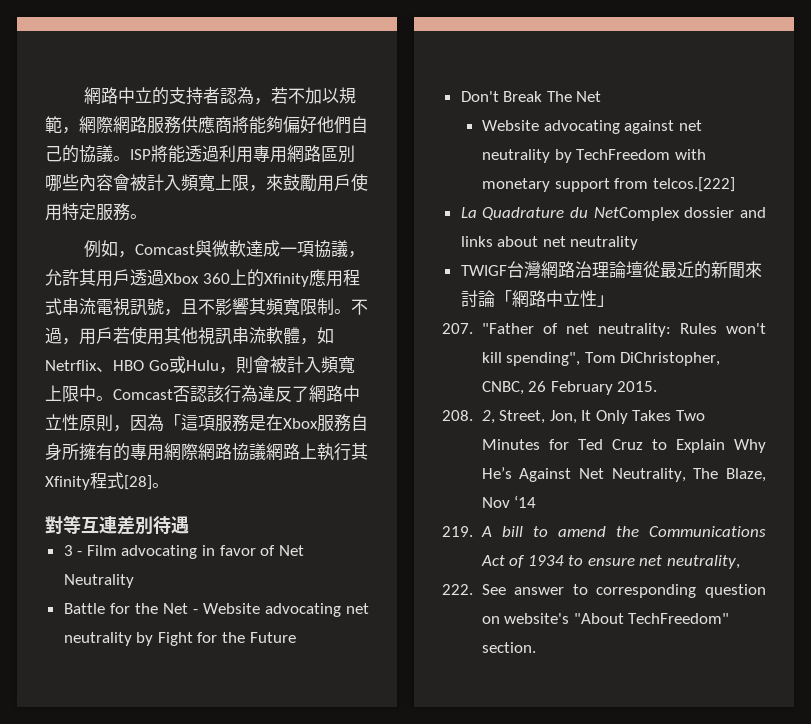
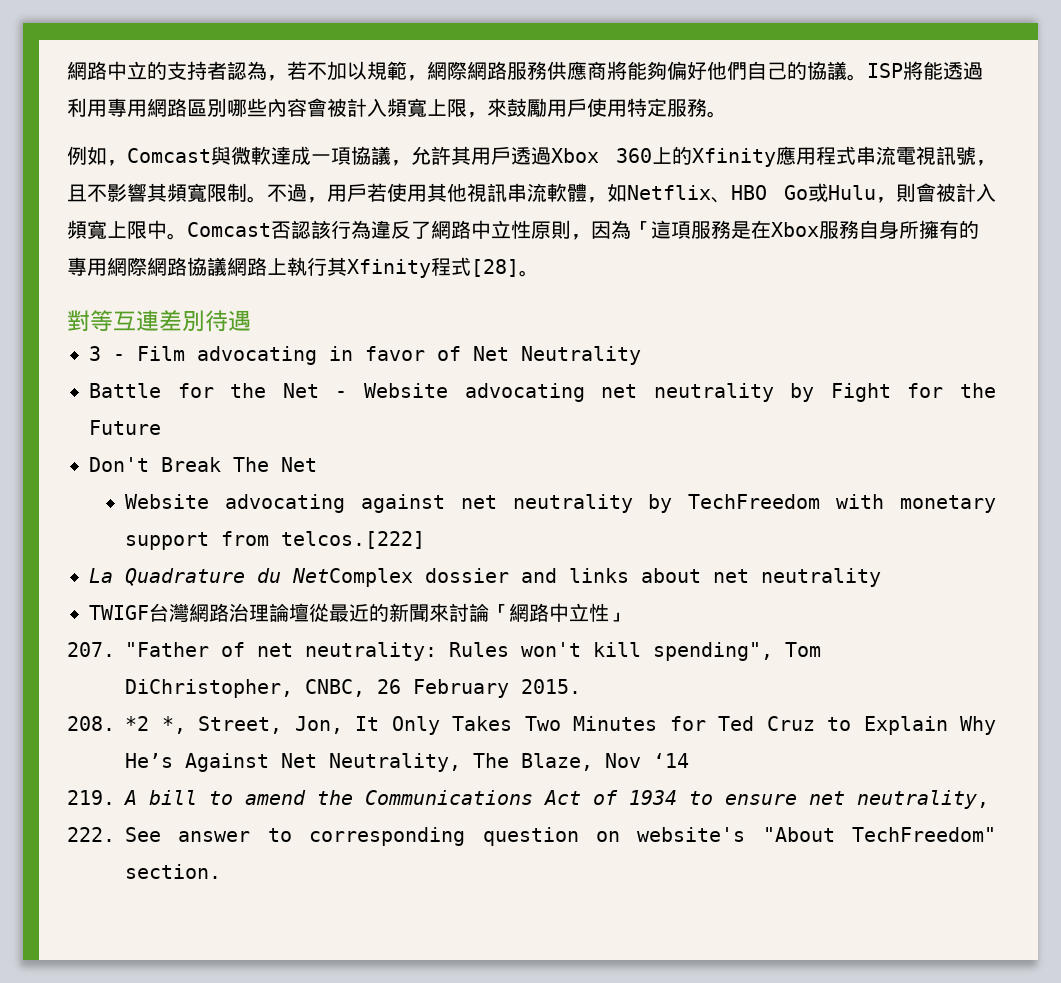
- 不過，用戶若使用其他視訊串流軟體，如Netrflix、HBO Go或Hulu，則會被計入頻寬上限中。
+ 不過，用戶若使用其他視訊串流軟體，如Netflix、HBO Go或Hulu，則會被計入頻寬上限中。
- 208. 2, Street, Jon, It Only Takes Two Minutes for Ted Cruz to Explain Why He’s Against Net Neutrality, The Blaze, Nov ‘14
+ 208. *2 *, Street, Jon, It Only Takes Two Minutes for Ted Cruz to Explain Why He’s Against Net Neutrality, The Blaze, Nov ‘14

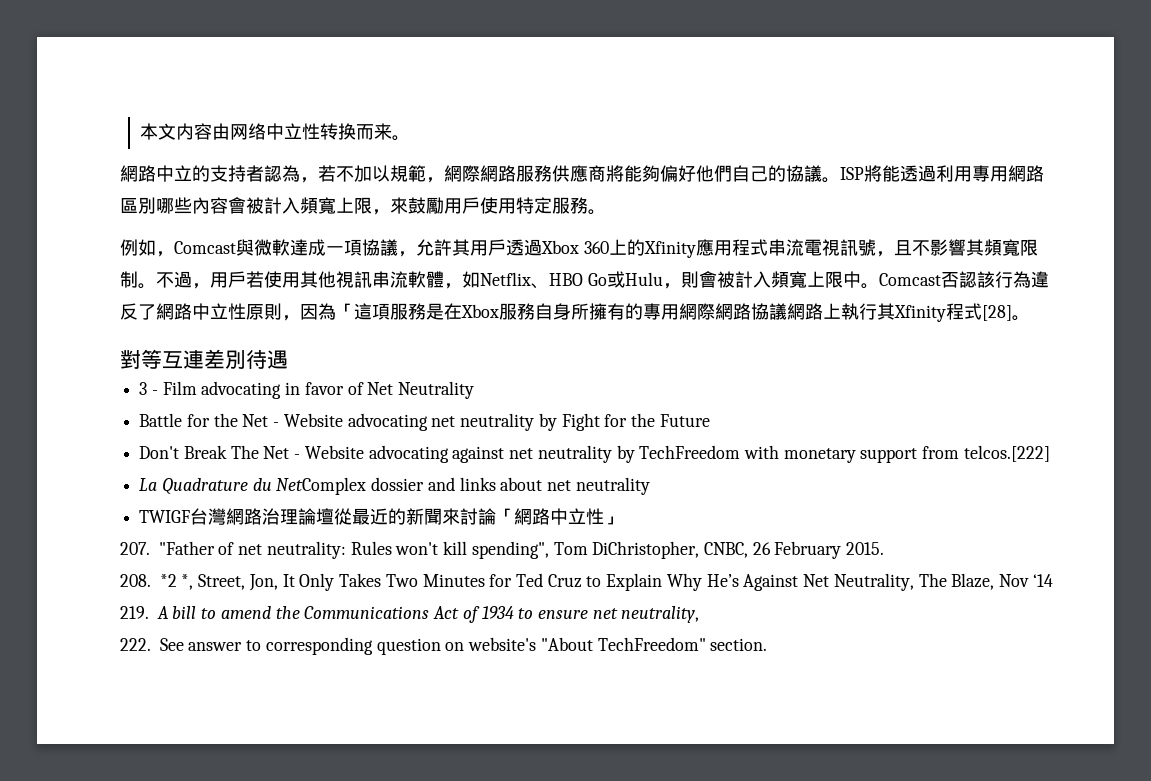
+ 本文内容由网络中立性转换而来。
- Don't Break The Net
- Website advocating against net neutrality by TechFreedom with monetary support from telcos.[222]
+ Don't Break The Net - Website advocating against net neutrality by TechFreedom with monetary support from telcos.[222]

